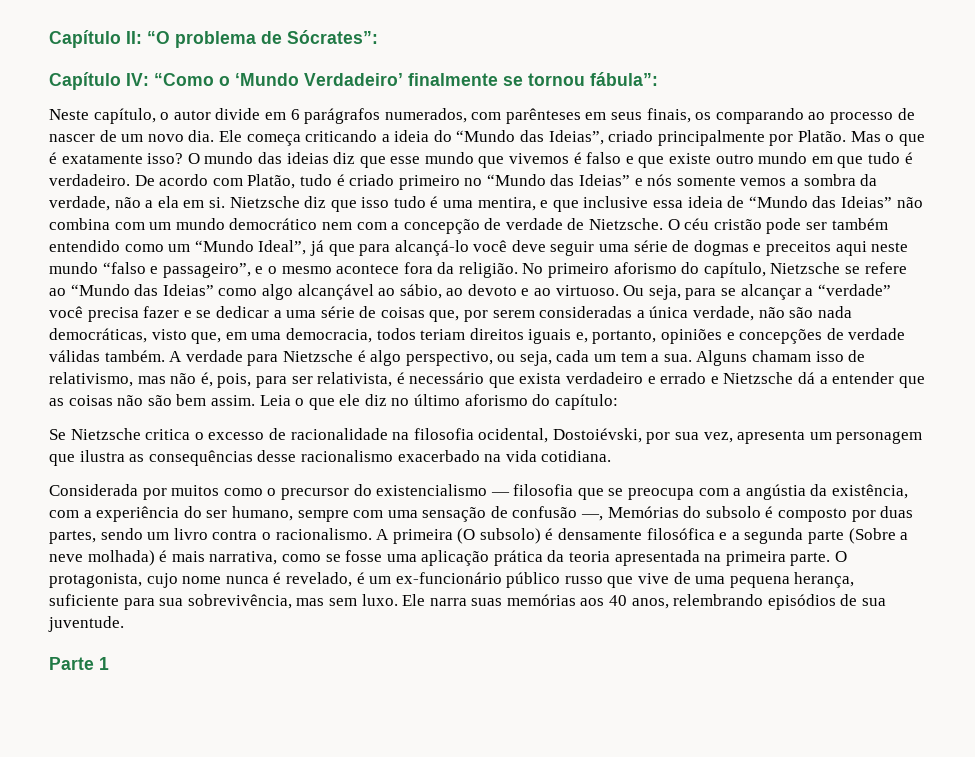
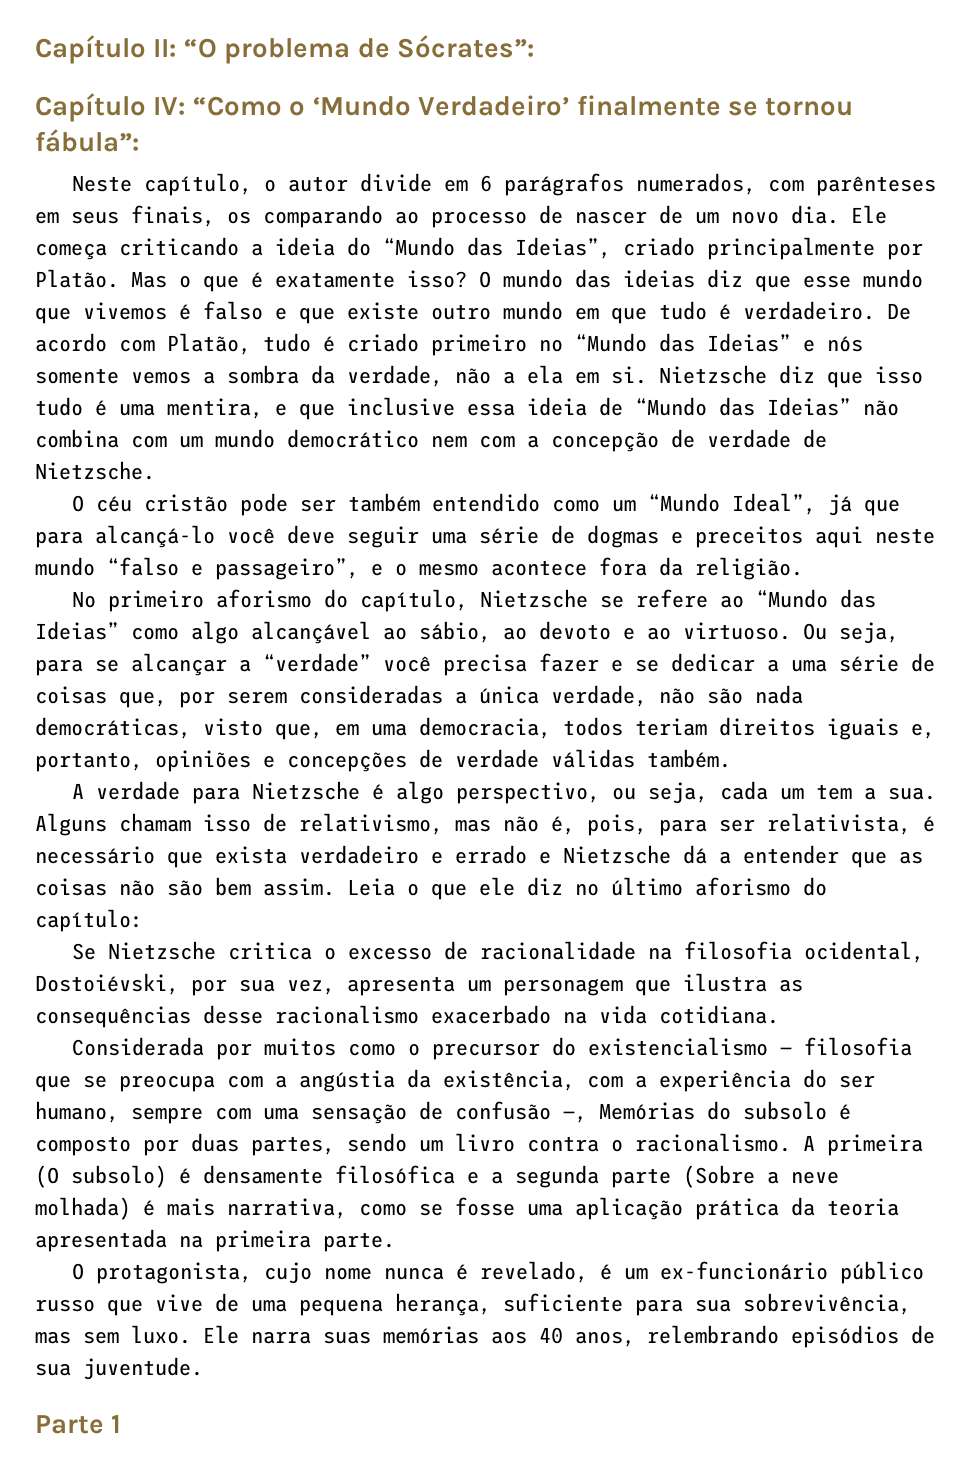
- Nietzsche diz que isso tudo é uma mentira, e que inclusive essa ideia de “Mundo das Ideias” não combina com um mundo democrático nem com a concepção de verdade de Nietzsche. O céu cristão pode ser também entendido como um “Mundo Ideal”, já que para alcançá-lo você deve seguir uma série de dogmas e preceitos aqui neste mundo “falso e passageiro”, e o mesmo acontece fora da religião. No primeiro aforismo do capítulo, Nietzsche se refere ao “Mundo das Ideias” como algo alcançável ao sábio, ao devoto e ao virtuoso.
+ Nietzsche diz que isso tudo é uma mentira, e que inclusive essa ideia de “Mundo das Ideias” não combina com um mundo democrático nem com a concepção de verdade de Nietzsche.
+ O céu cristão pode ser também entendido como um “Mundo Ideal”, já que para alcançá-lo você deve seguir uma série de dogmas e preceitos aqui neste mundo “falso e passageiro”, e o mesmo acontece fora da religião.
+ No primeiro aforismo do capítulo, Nietzsche se refere ao “Mundo das Ideias” como algo alcançável ao sábio, ao devoto e ao virtuoso.
- Ou seja, para se alcançar a “verdade” você precisa fazer e se dedicar a uma série de coisas que, por serem consideradas a única verdade, não são nada democráticas, visto que, em uma democracia, todos teriam direitos iguais e, portanto, opiniões e concepções de verdade válidas também. A verdade para Nietzsche é algo perspectivo, ou seja, cada um tem a sua.
+ Ou seja, para se alcançar a “verdade” você precisa fazer e se dedicar a uma série de coisas que, por serem consideradas a única verdade, não são nada democráticas, visto que, em uma democracia, todos teriam direitos iguais e, portanto, opiniões e concepções de verdade válidas também.
+ A verdade para Nietzsche é algo perspectivo, ou seja, cada um tem a sua.
- A primeira (O subsolo) é densamente filosófica e a segunda parte (Sobre a neve molhada) é mais narrativa, como se fosse uma aplicação prática da teoria apresentada na primeira parte. O protagonista, cujo nome nunca é revelado, é um ex-funcionário público russo que vive de uma pequena herança, suficiente para sua sobrevivência, mas sem luxo.
+ A primeira (O subsolo) é densamente filosófica e a segunda parte (Sobre a neve molhada) é mais narrativa, como se fosse uma aplicação prática da teoria apresentada na primeira parte.
+ O protagonista, cujo nome nunca é revelado, é um ex-funcionário público russo que vive de uma pequena herança, suficiente para sua sobrevivência, mas sem luxo.

